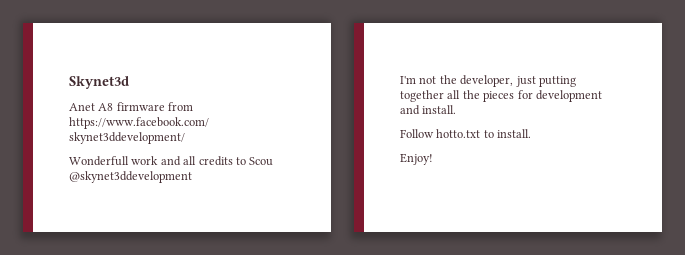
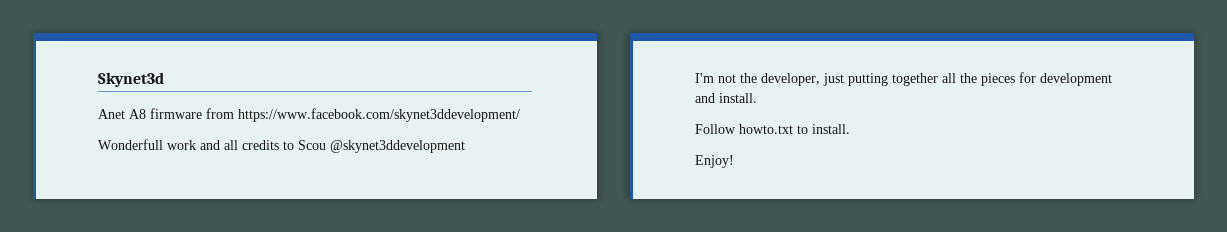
- Follow hotto.txt to install.
+ Follow howto.txt to install.

